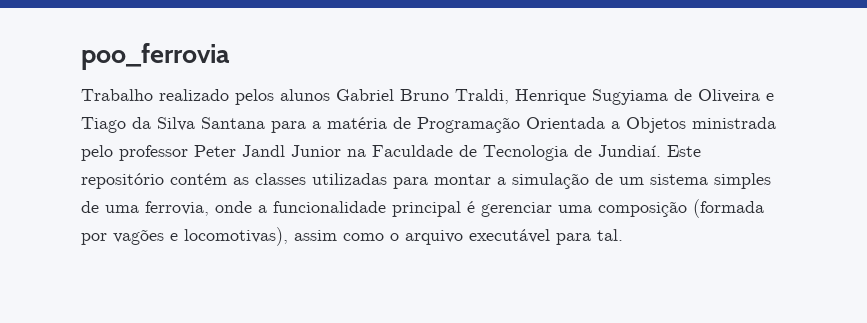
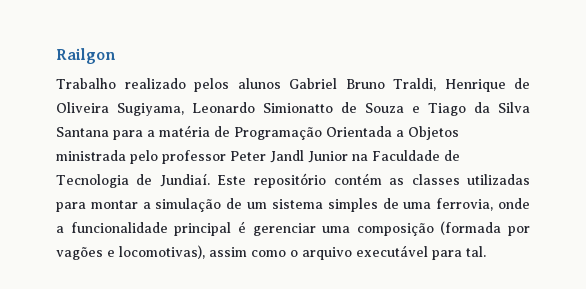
- poo_ferrovia
+ Railgon
- Trabalho realizado pelos alunos Gabriel Bruno Traldi, Henrique Sugyiama de Oliveira e Tiago da Silva Santana para a matéria de Programação Orientada a Objetos ministrada pelo professor Peter Jandl Junior na Faculdade de Tecnologia de Jundiaí.
+ Trabalho realizado pelos alunos Gabriel Bruno Traldi, Henrique de Oliveira Sugiyama, Leonardo Simionatto de Souza e Tiago da Silva Santana para a matéria de Programação Orientada a Objetos ministrada pelo professor Peter Jandl Junior na Faculdade de Tecnologia de Jundiaí.

